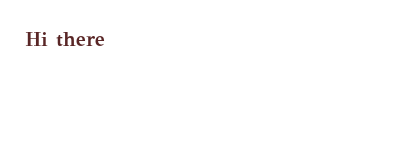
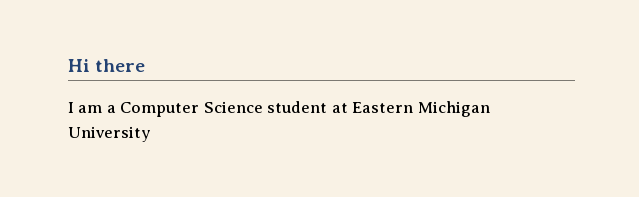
+ I am a Computer Science student at Eastern Michigan University

